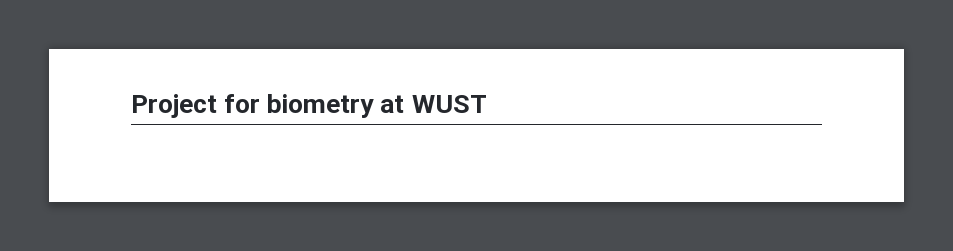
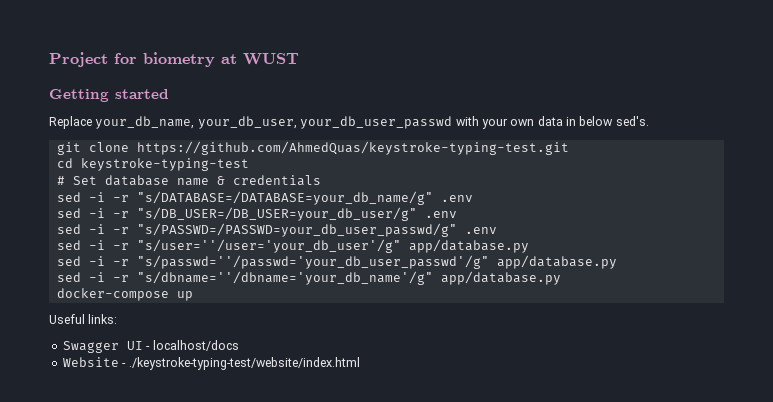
+ Getting started
+ Replace your_db_name, your_db_user, your_db_user_passwd with your own data in below sed's.
+ git clone https://github.com/AhmedQuas/keystroke-typing-test.git
+ cd keystroke-typing-test
+ # Set database name & credentials
+ sed -i -r "s/DATABASE=/DATABASE=your_db_name/g" .env
+ sed -i -r "s/DB_USER=/DB_USER=your_db_user/g" .env
+ sed -i -r "s/PASSWD=/PASSWD=your_db_user_passwd/g" .env
+ sed -i -r "s/user=''/user='your_db_user'/g" app/database.py
+ sed -i -r "s/passwd=''/passwd='your_db_user_passwd'/g" app/database.py
+ sed -i -r "s/dbname=''/dbname='your_db_name'/g" app/database.py
+ docker-compose up
+ Useful links:
+ Swagger UI - localhost/docs
+ Website - ./keystroke-typing-test/website/index.html

